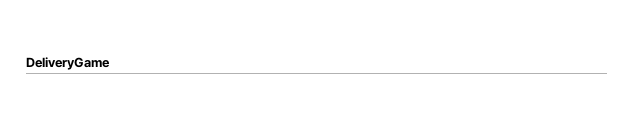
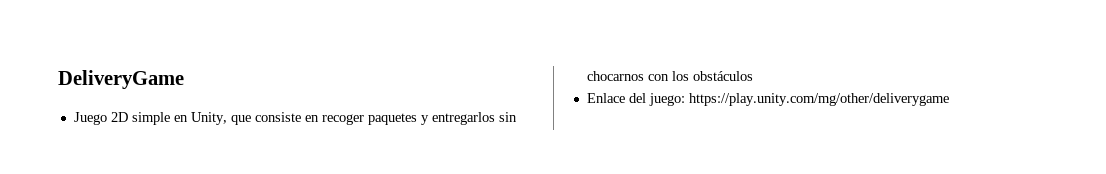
+ Juego 2D simple en Unity, que consiste en recoger paquetes y entregarlos sin chocarnos con los obstáculos
+ Enlace del juego: https://play.unity.com/mg/other/deliverygame

